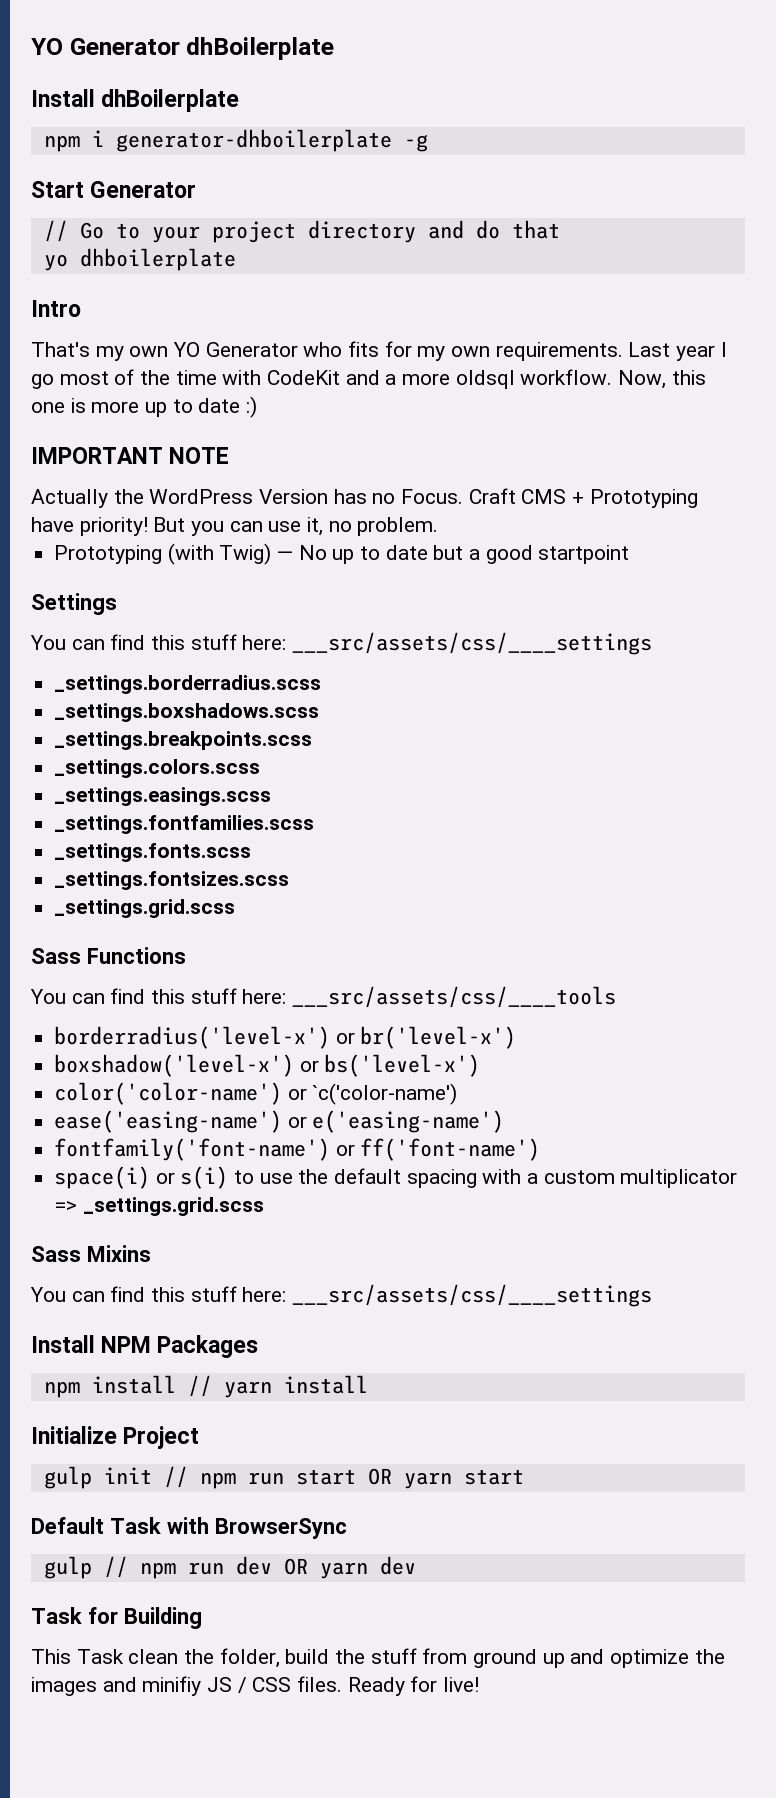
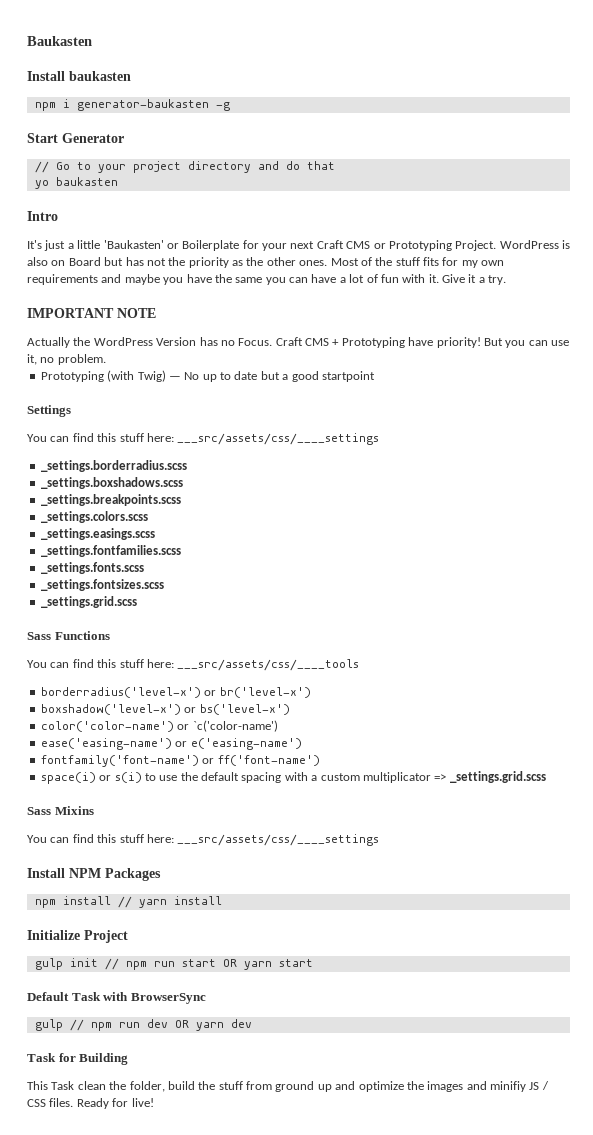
- YO Generator dhBoilerplate
- Install dhBoilerplate
+ Baukasten
+ Install baukasten
- npm i generator-dhboilerplate -g
+ npm i generator-baukasten -g
- yo dhboilerplate
+ yo baukasten
- That's my own YO Generator who fits for my own requirements. Last year I go most of the time with CodeKit and a more oldsql workflow. Now, this one is more up to date :)
+ It's just a little 'Baukasten' or Boilerplate for your next Craft CMS or Prototyping Project. WordPress is also on Board but has not the priority as the other ones. Most of the stuff fits for my own requirements and maybe you have the same you can have a lot of fun with it. Give it a try.

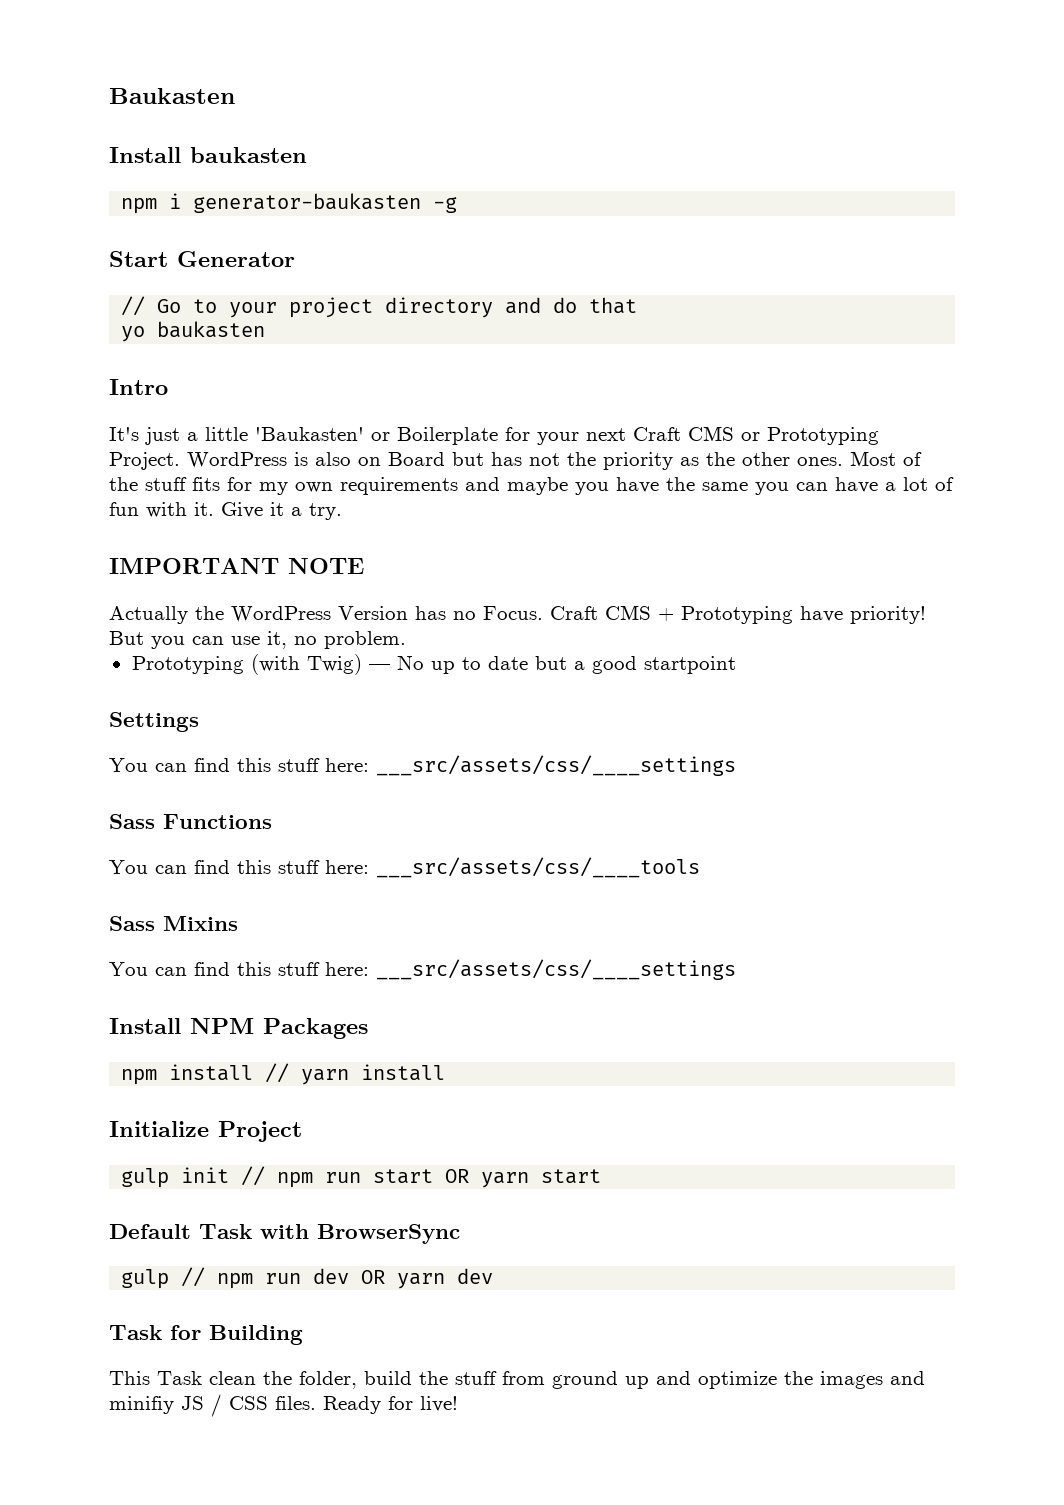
- _settings.borderradius.scss
- _settings.boxshadows.scss
- _settings.breakpoints.scss
- _settings.colors.scss
- _settings.easings.scss
- _settings.fontfamilies.scss
- _settings.fonts.scss
- _settings.fontsizes.scss
- _settings.grid.scss
- borderradius('level-x') or br('level-x')
- boxshadow('level-x') or bs('level-x')
- color('color-name') or `c('color-name')
- ease('easing-name') or e('easing-name')
- fontfamily('font-name') or ff('font-name')
- space(i) or s(i) to use the default spacing with a custom multiplicator => _settings.grid.scss

